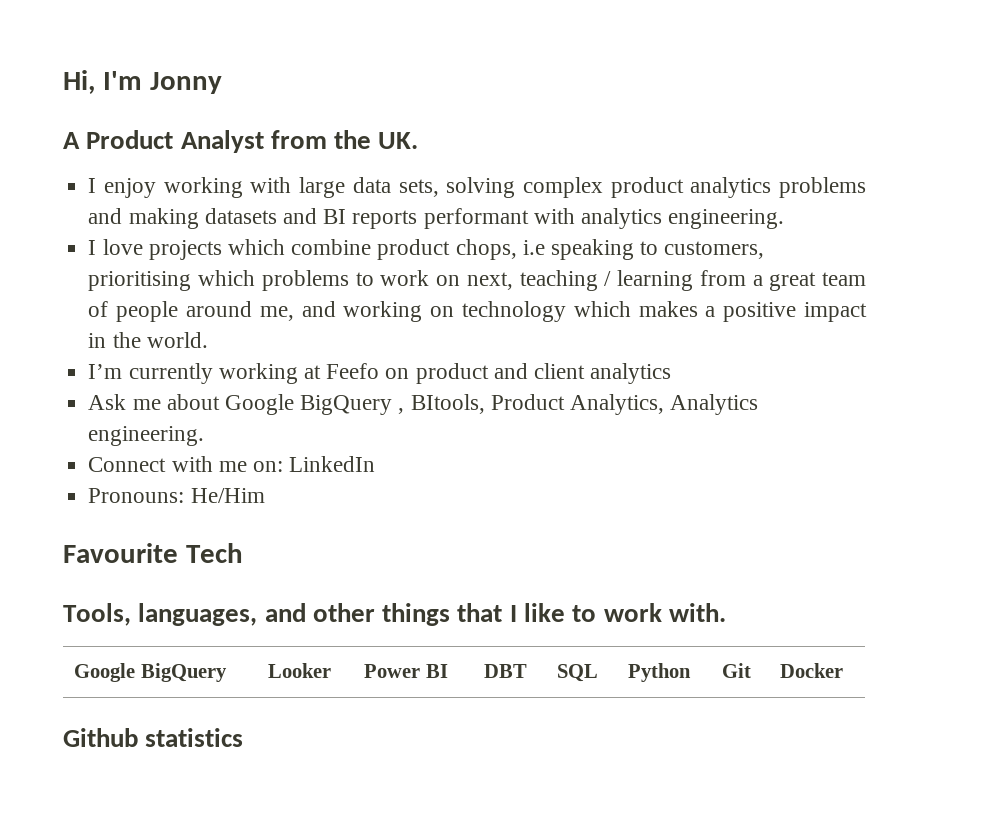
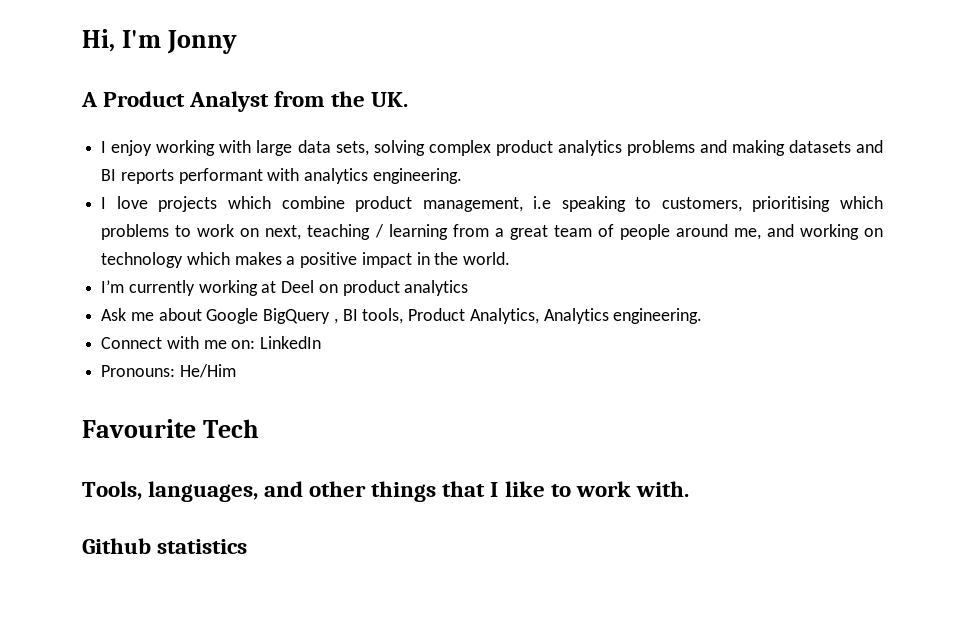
- I love projects which combine product chops, i.e speaking to customers, prioritising which problems to work on next, teaching / learning from a great team of people around me, and working on technology which makes a positive impact in the world.
+ I love projects which combine product management, i.e speaking to customers, prioritising which problems to work on next, teaching / learning from a great team of people around me, and working on technology which makes a positive impact in the world.
- I’m currently working at Feefo on product and client analytics
+ I’m currently working at Deel on product analytics
- Ask me about Google BigQuery , BItools, Product Analytics, Analytics engineering.
+ Ask me about Google BigQuery , BI tools, Product Analytics, Analytics engineering.
- Google BigQuery | Looker | Power BI | DBT | SQL | Python | Git | Docker

